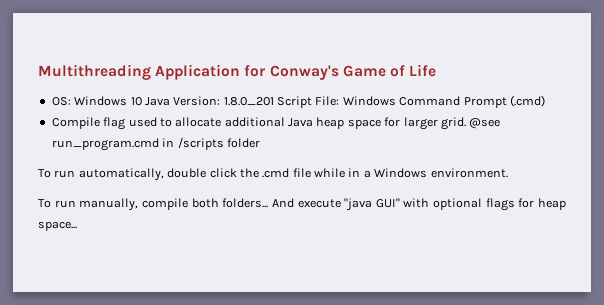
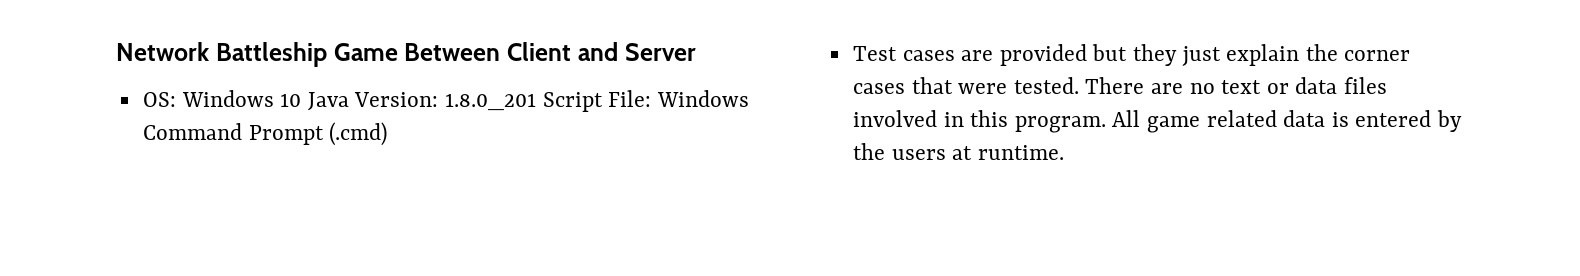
- Multithreading Application for Conway's Game of Life
+ Network Battleship Game Between Client and Server
- Compile flag used to allocate additional Java heap space for larger grid. @see run_program.cmd in /scripts folder
- To run automatically, double click the .cmd file while in a Windows environment.
- To run manually, compile both folders... And execute "java GUI" with optional flags for heap space...
+ Test cases are provided but they just explain the corner cases that were tested. There are no text or data files involved in this program. All game related data is entered by the users at runtime.

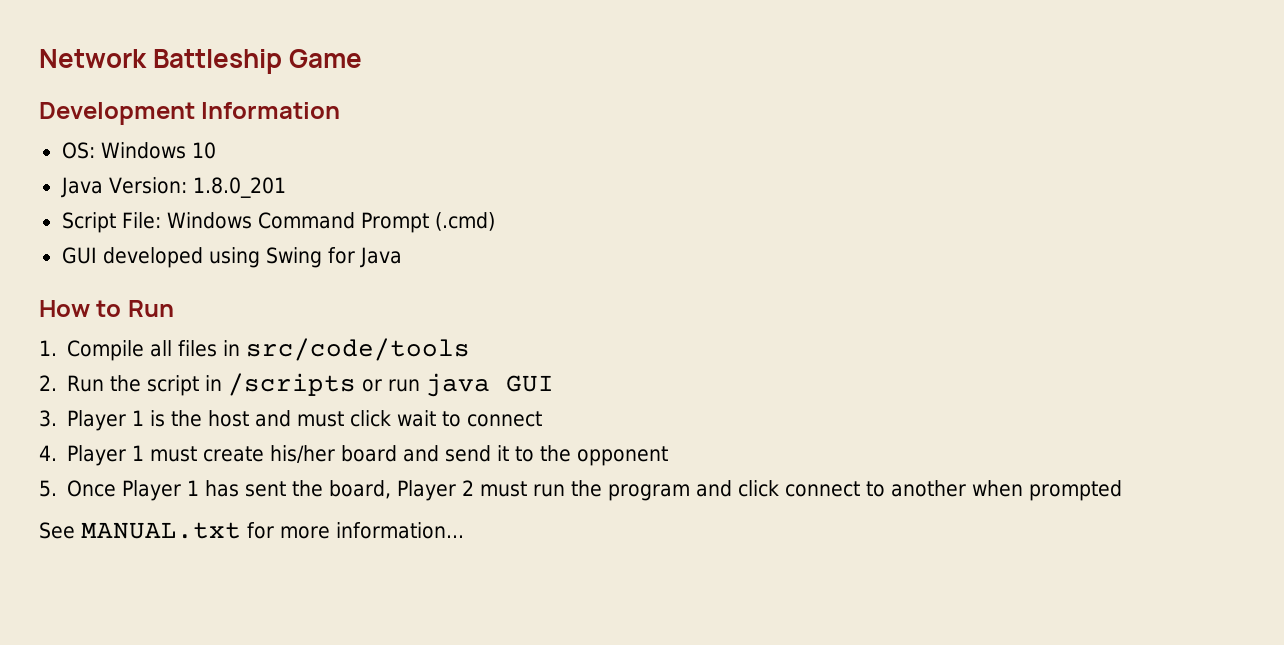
- Network Battleship Game Between Client and Server
+ Network Battleship Game
+ Development Information
- OS: Windows 10 Java Version: 1.8.0_201 Script File: Windows Command Prompt (.cmd)
+ OS: Windows 10
+ Java Version: 1.8.0_201
+ Script File: Windows Command Prompt (.cmd)
- Test cases are provided but they just explain the corner cases that were tested. There are no text or data files involved in this program. All game related data is entered by the users at runtime.
+ GUI developed using Swing for Java
+ How to Run
+ 1. Compile all files in src/code/tools
+ 2. Run the script in /scripts or run java GUI
+ 3. Player 1 is the host and must click wait to connect
+ 4. Player 1 must create his/her board and send it to the opponent
+ 5. Once Player 1 has sent the board, Player 2 must run the program and click connect to another when prompted
+ See MANUAL.txt for more information...

